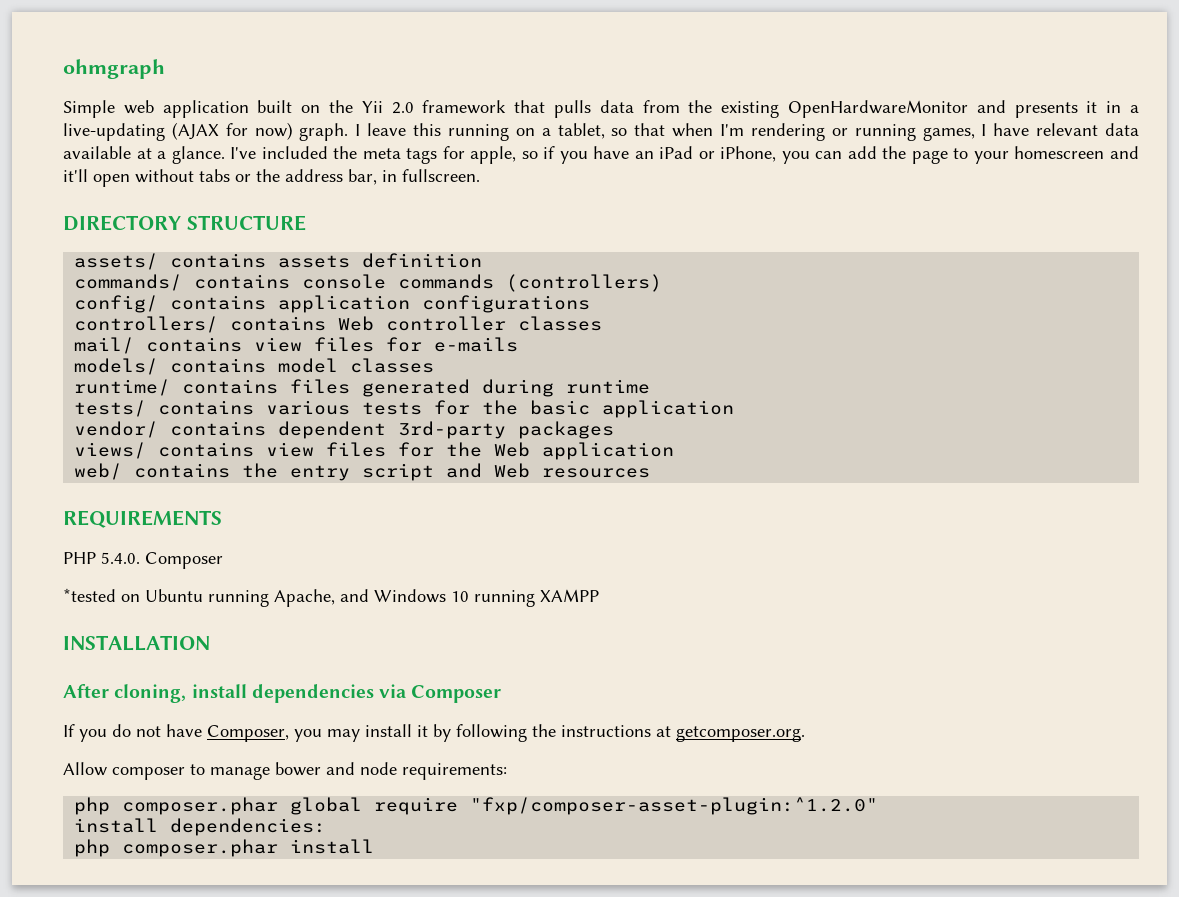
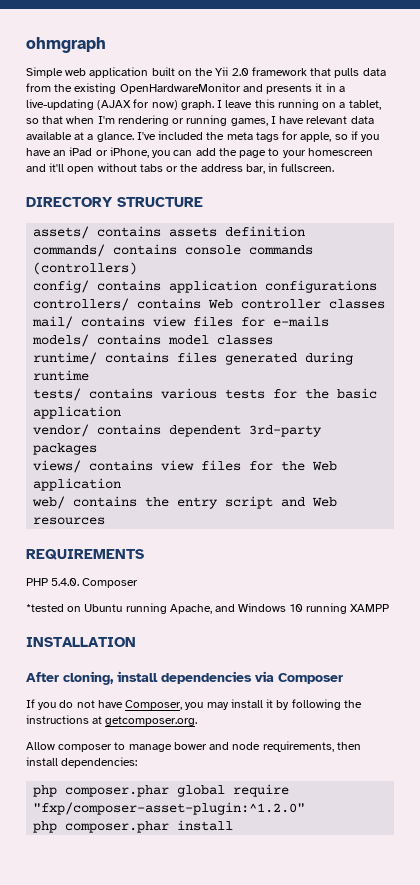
- Allow composer to manage bower and node requirements:
+ Allow composer to manage bower and node requirements, then install dependencies:
- install dependencies:

